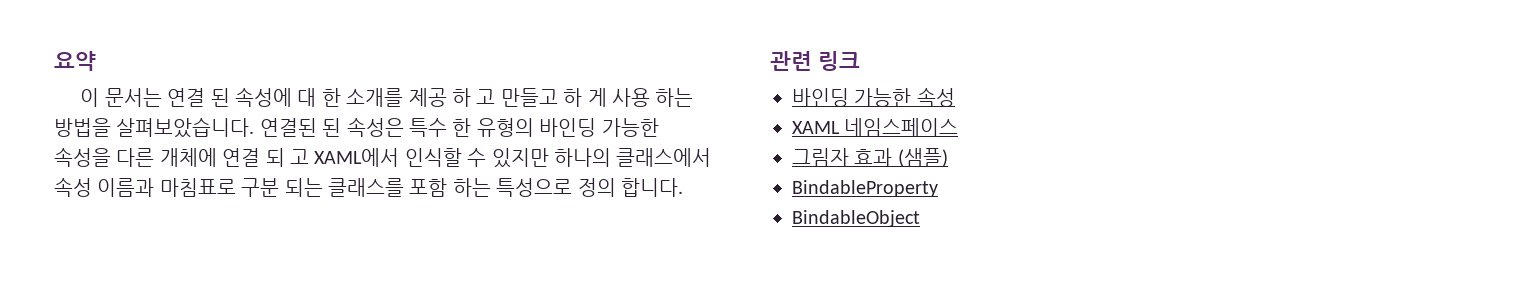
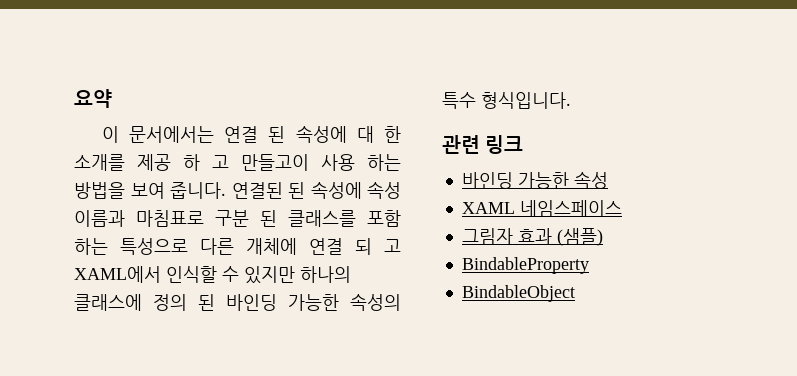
- 이 문서는 연결 된 속성에 대 한 소개를 제공 하 고 만들고 하 게 사용 하는 방법을 살펴보았습니다. 연결된 된 속성은 특수 한 유형의 바인딩 가능한 속성을 다른 개체에 연결 되 고 XAML에서 인식할 수 있지만 하나의 클래스에서 속성 이름과 마침표로 구분 되는 클래스를 포함 하는 특성으로 정의 합니다.
+ 이 문서에서는 연결 된 속성에 대 한 소개를 제공 하 고 만들고이 사용 하는 방법을 보여 줍니다. 연결된 된 속성에 속성 이름과 마침표로 구분 된 클래스를 포함 하는 특성으로 다른 개체에 연결 되 고 XAML에서 인식할 수 있지만 하나의 클래스에 정의 된 바인딩 가능한 속성의 특수 형식입니다.

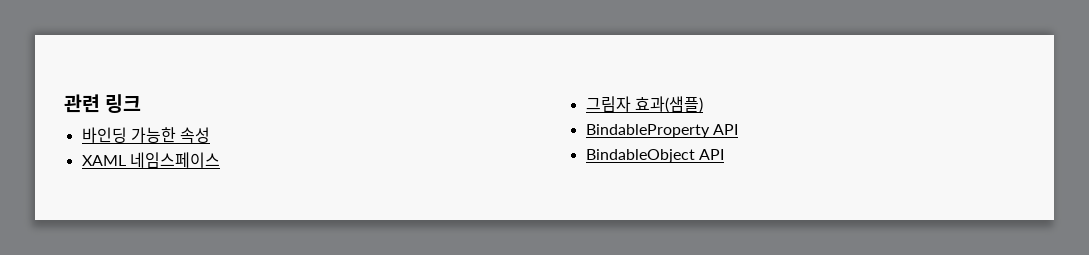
- 요약
- 이 문서에서는 연결 된 속성에 대 한 소개를 제공 하 고 만들고이 사용 하는 방법을 보여 줍니다. 연결된 된 속성에 속성 이름과 마침표로 구분 된 클래스를 포함 하는 특성으로 다른 개체에 연결 되 고 XAML에서 인식할 수 있지만 하나의 클래스에 정의 된 바인딩 가능한 속성의 특수 형식입니다.
- 그림자 효과 (샘플)
+ 그림자 효과(샘플)
- BindableProperty
+ BindableProperty API
- BindableObject
+ BindableObject API

